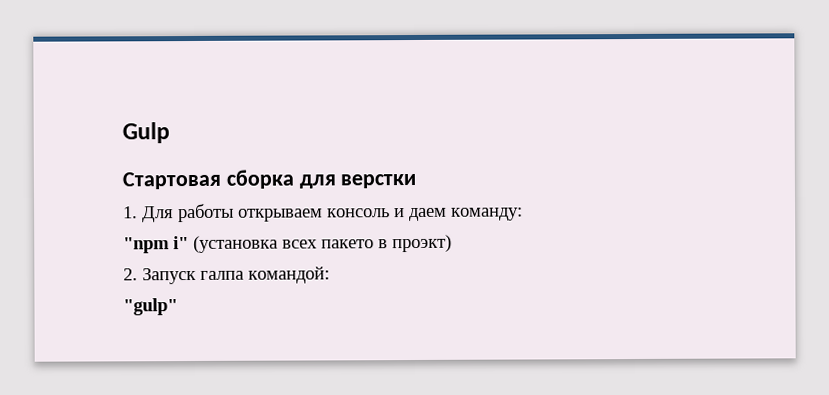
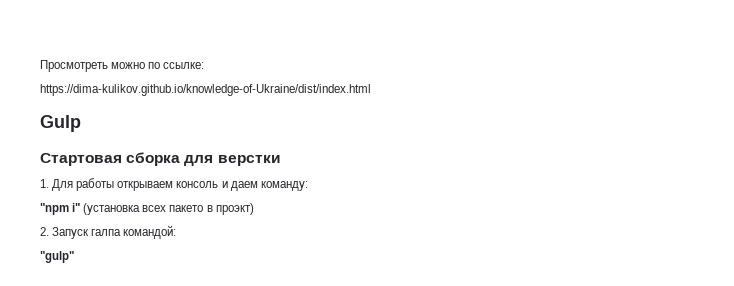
+ Просмотреть можно по ссылке:
+ https://dima-kulikov.github.io/knowledge-of-Ukraine/dist/index.html

